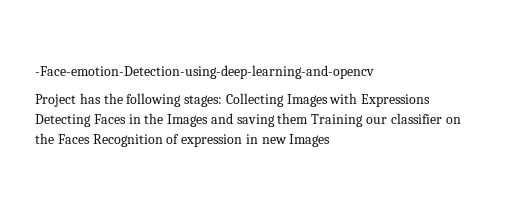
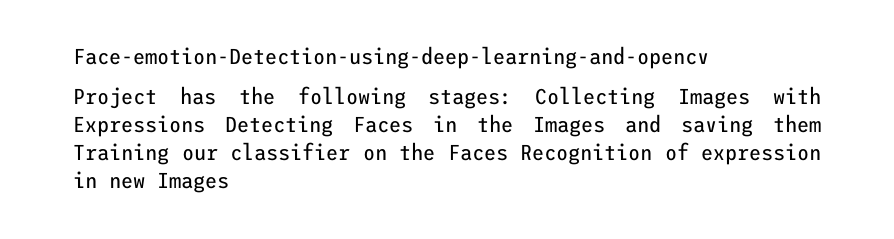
- -Face-emotion-Detection-using-deep-learning-and-opencv
+ Face-emotion-Detection-using-deep-learning-and-opencv

